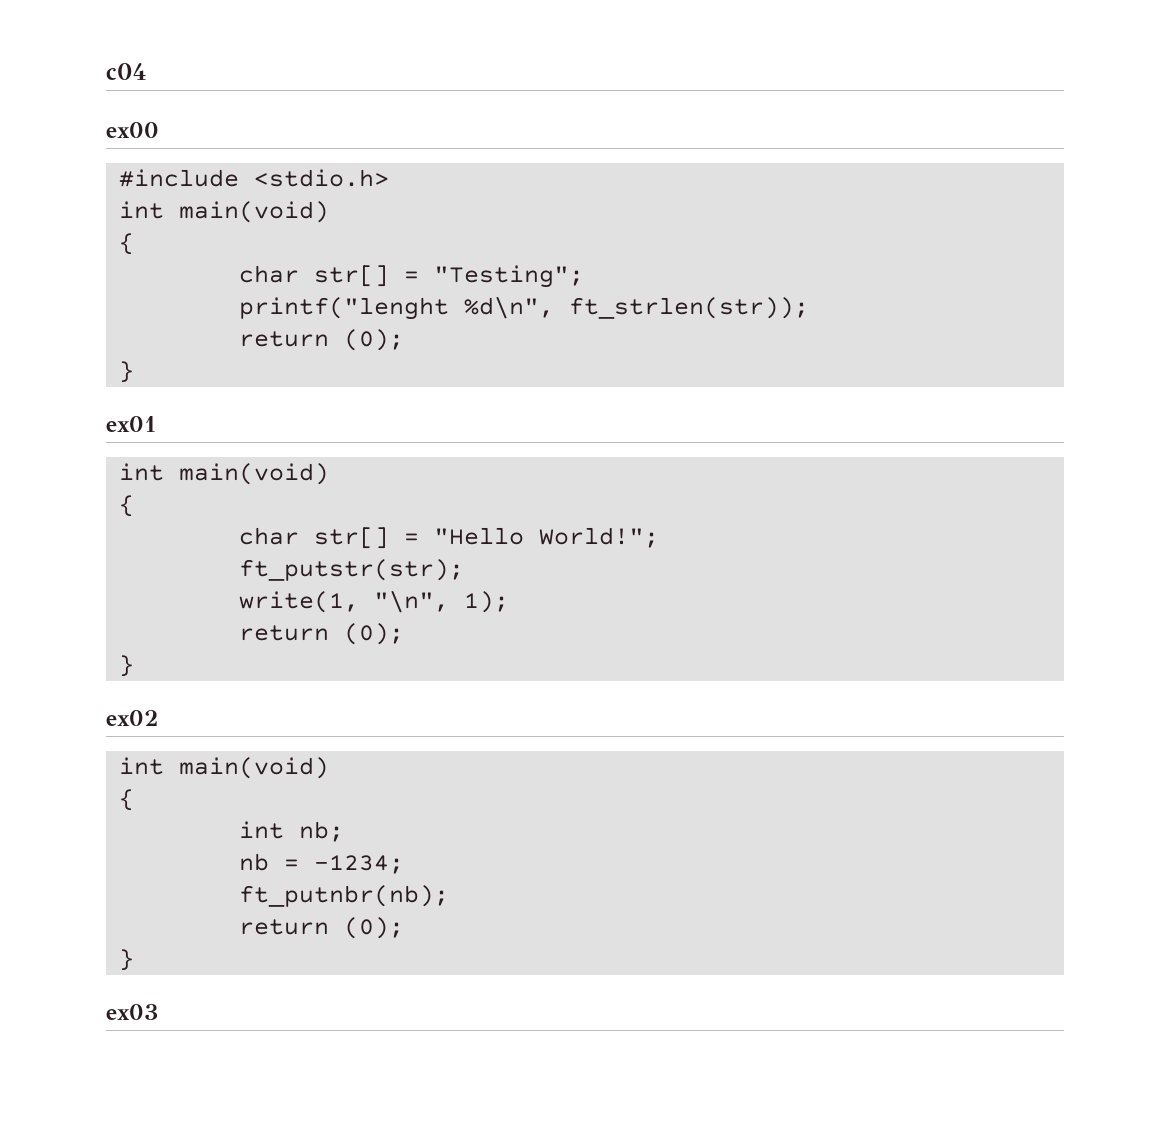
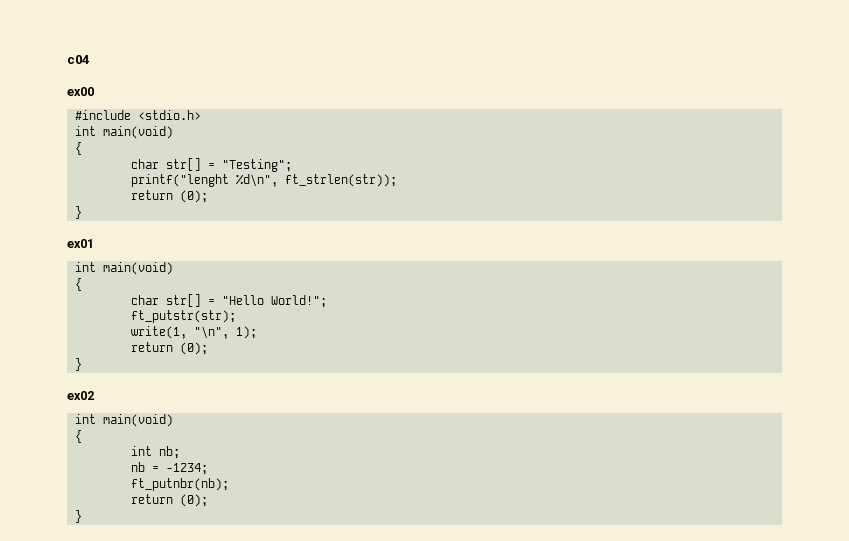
- ex03

